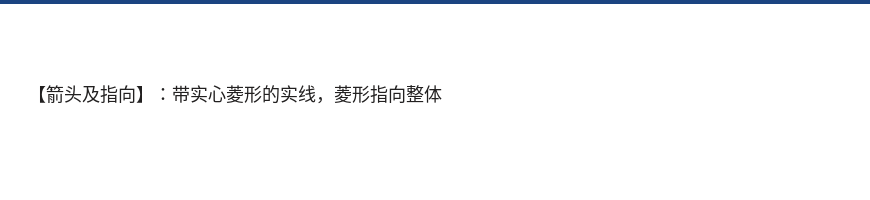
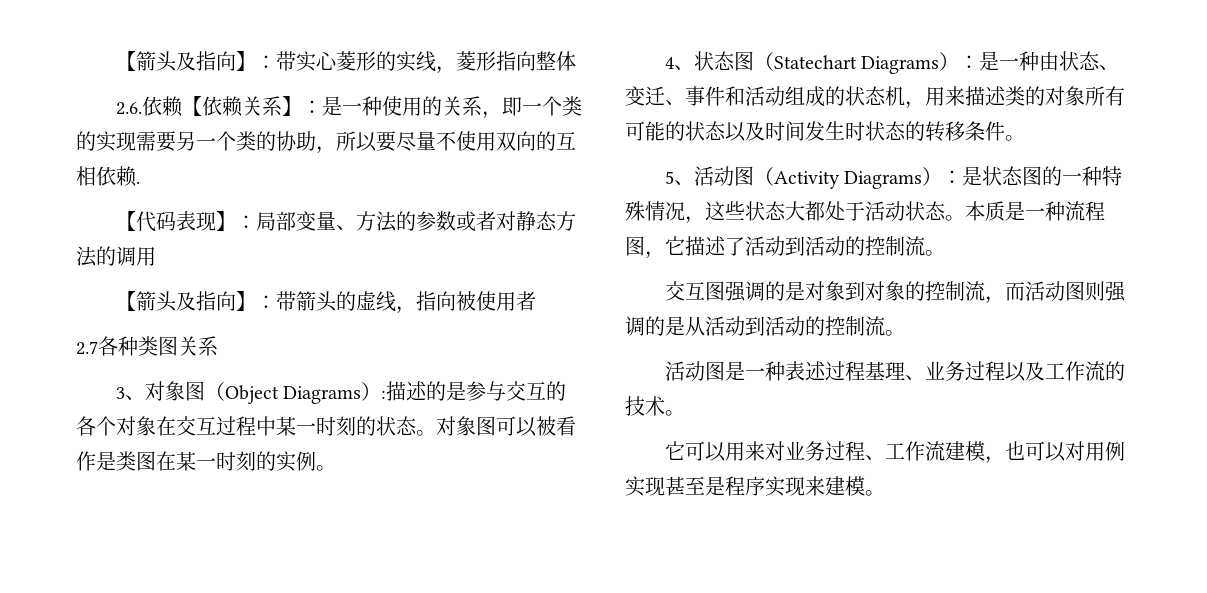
+ 2.6.依赖【依赖关系】：是一种使用的关系，即一个类的实现需要另一个类的协助，所以要尽量不使用双向的互相依赖.
+ 【代码表现】：局部变量、方法的参数或者对静态方法的调用
+ 【箭头及指向】：带箭头的虚线，指向被使用者
+ 2.7各种类图关系
+ 3、对象图（Object Diagrams）:描述的是参与交互的各个对象在交互过程中某一时刻的状态。对象图可以被看作是类图在某一时刻的实例。
+ 4、状态图（Statechart Diagrams）：是一种由状态、变迁、事件和活动组成的状态机，用来描述类的对象所有可能的状态以及时间发生时状态的转移条件。
+ 5、活动图（Activity Diagrams）：是状态图的一种特殊情况，这些状态大都处于活动状态。本质是一种流程图，它描述了活动到活动的控制流。
+ 交互图强调的是对象到对象的控制流，而活动图则强调的是从活动到活动的控制流。
+ 活动图是一种表述过程基理、业务过程以及工作流的技术。
+ 它可以用来对业务过程、工作流建模，也可以对用例实现甚至是程序实现来建模。

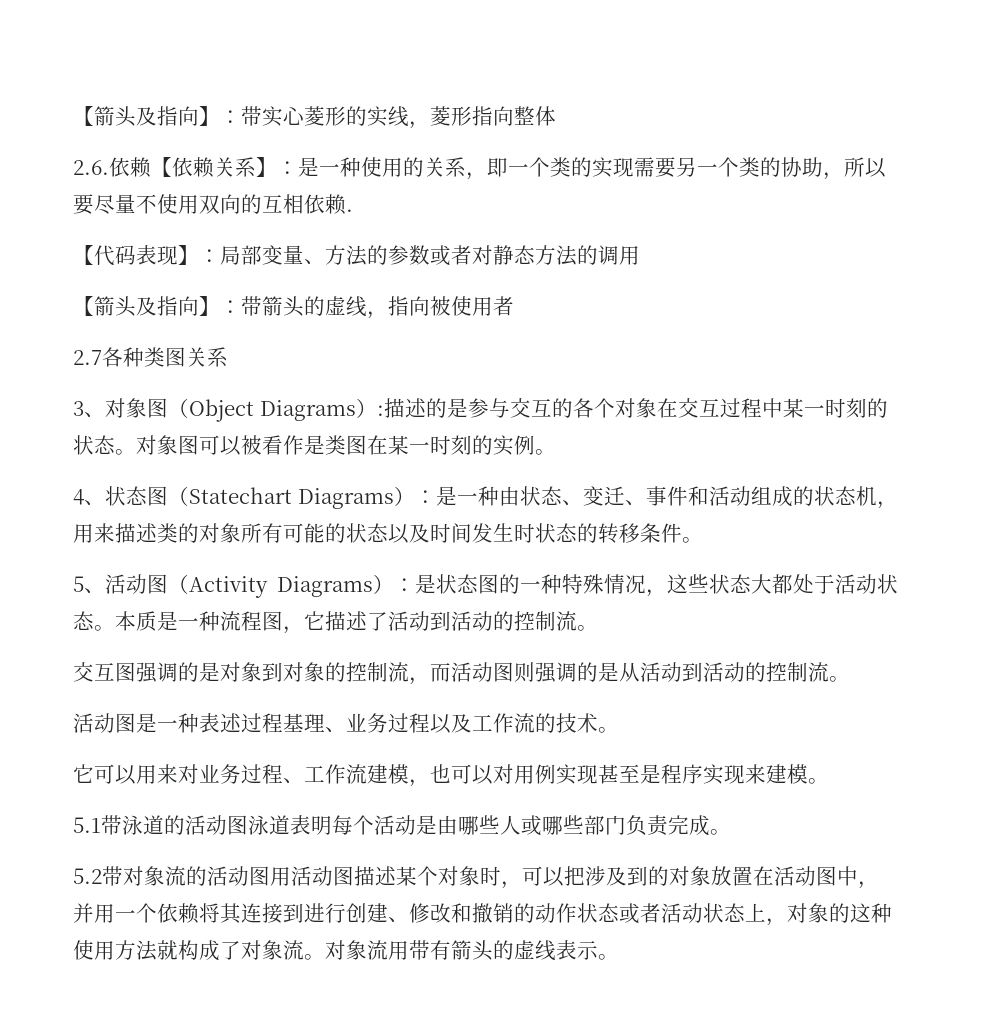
+ 5.1带泳道的活动图泳道表明每个活动是由哪些人或哪些部门负责完成。
+ 5.2带对象流的活动图用活动图描述某个对象时，可以把涉及到的对象放置在活动图中，并用一个依赖将其连接到进行创建、修改和撤销的动作状态或者活动状态上，对象的这种使用方法就构成了对象流。对象流用带有箭头的虚线表示。

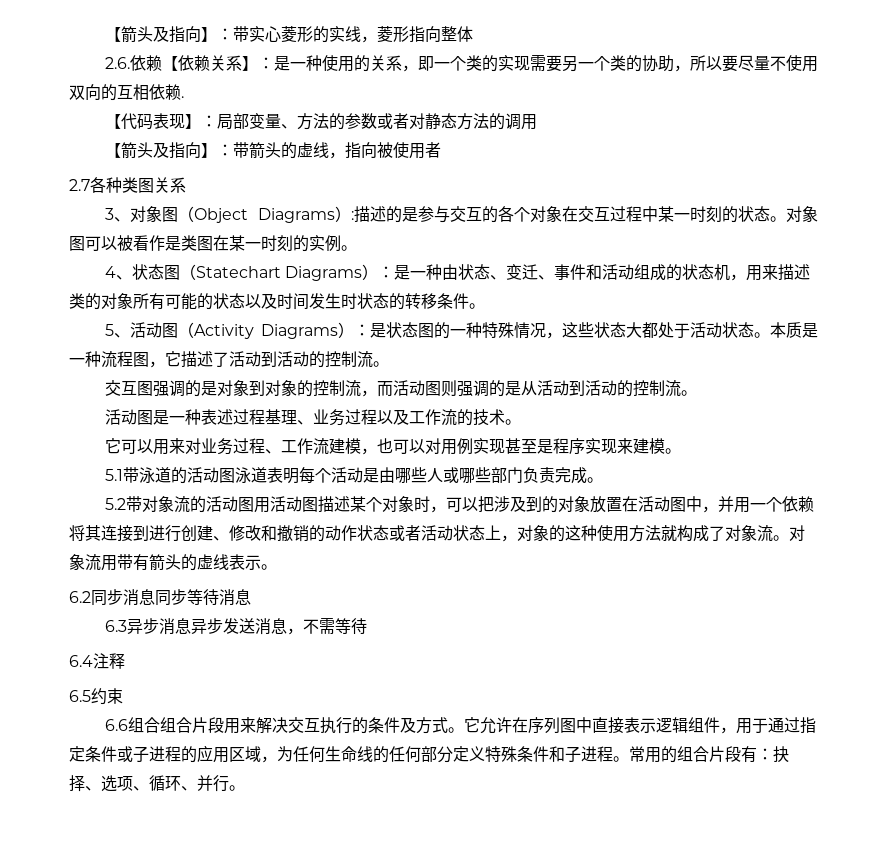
+ 6.2同步消息同步等待消息
+ 6.3异步消息异步发送消息，不需等待
+ 6.4注释
+ 6.5约束
+ 6.6组合组合片段用来解决交互执行的条件及方式。它允许在序列图中直接表示逻辑组件，用于通过指定条件或子进程的应用区域，为任何生命线的任何部分定义特殊条件和子进程。常用的组合片段有：抉择、选项、循环、并行。

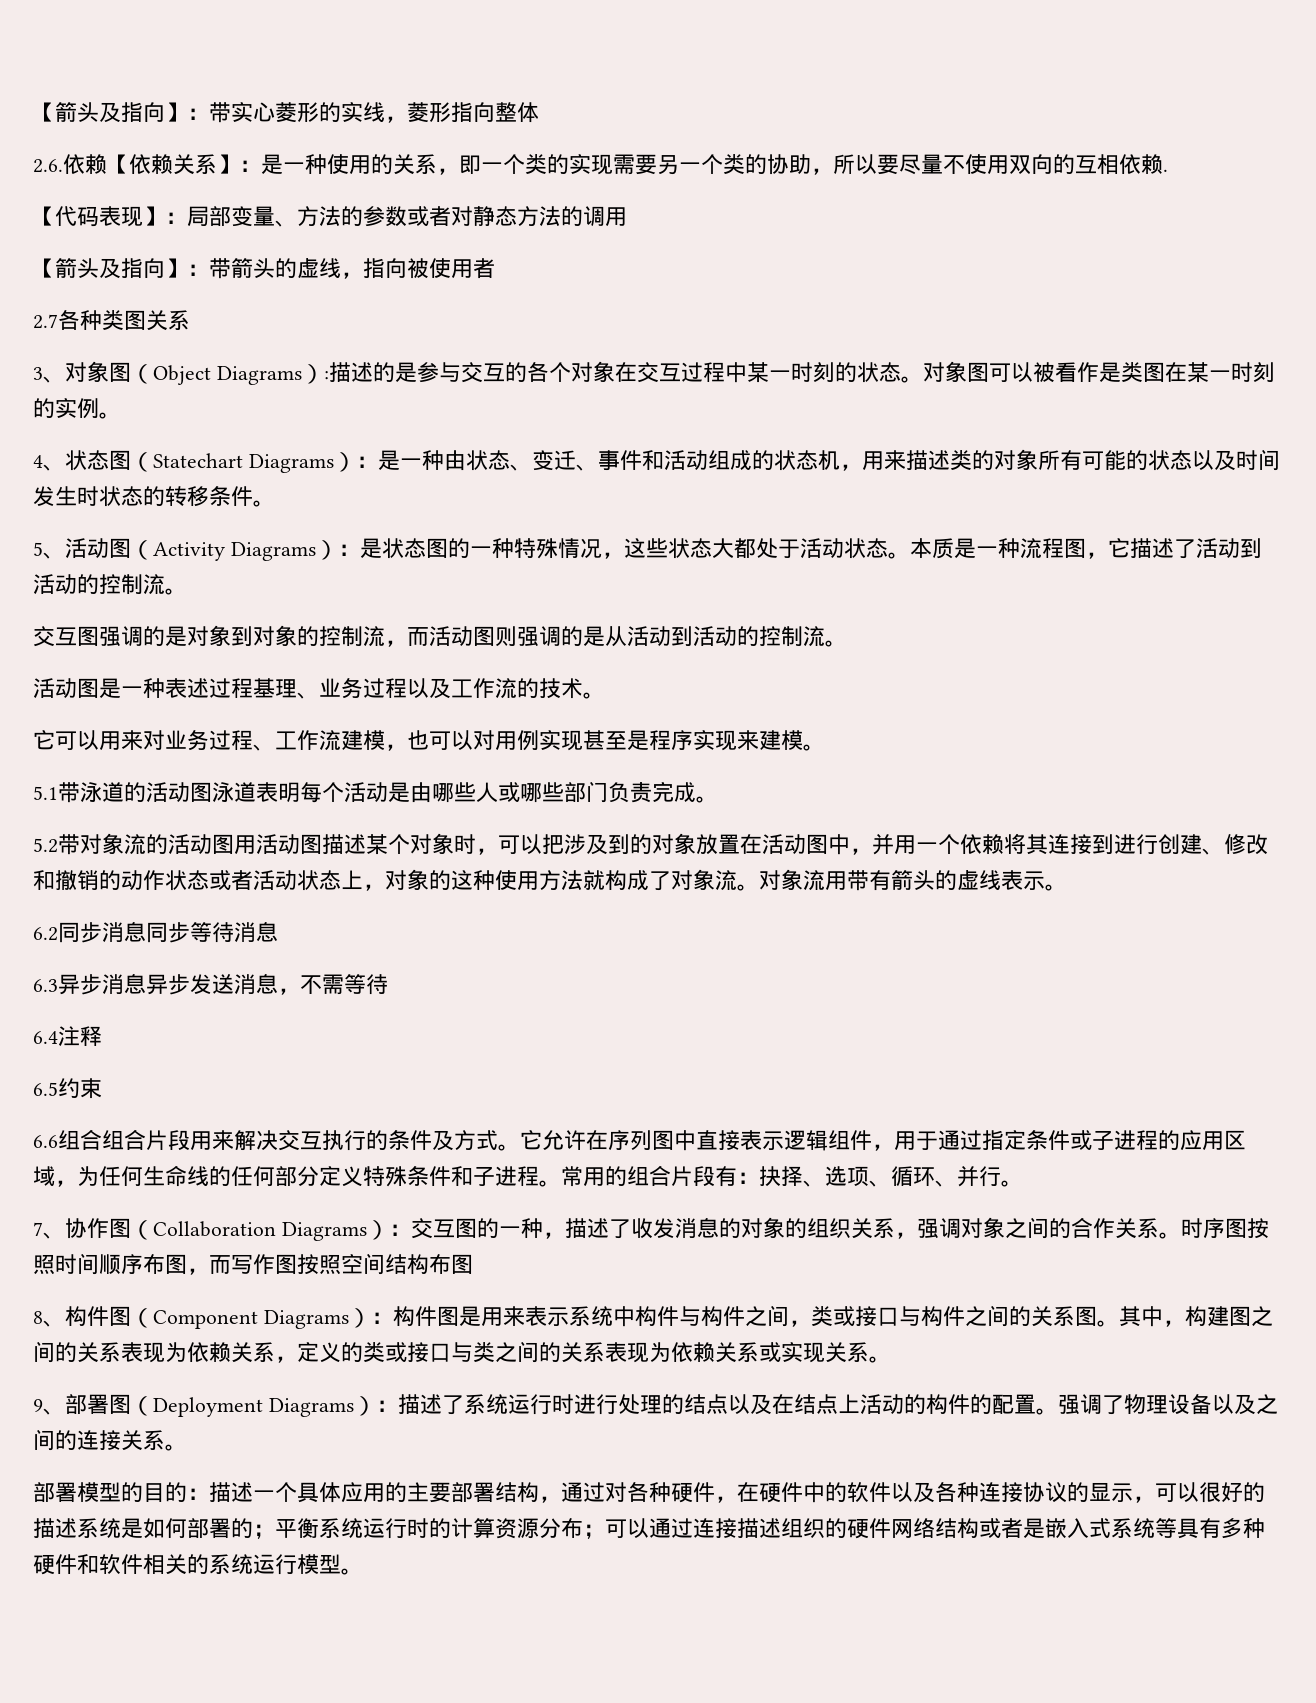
+ 7、协作图（Collaboration Diagrams）：交互图的一种，描述了收发消息的对象的组织关系，强调对象之间的合作关系。时序图按照时间顺序布图，而写作图按照空间结构布图
+ 8、构件图（Component Diagrams）：构件图是用来表示系统中构件与构件之间，类或接口与构件之间的关系图。其中，构建图之间的关系表现为依赖关系，定义的类或接口与类之间的关系表现为依赖关系或实现关系。
+ 9、部署图（Deployment Diagrams）：描述了系统运行时进行处理的结点以及在结点上活动的构件的配置。强调了物理设备以及之间的连接关系。
+ 部署模型的目的：描述一个具体应用的主要部署结构，通过对各种硬件，在硬件中的软件以及各种连接协议的显示，可以很好的描述系统是如何部署的；平衡系统运行时的计算资源分布；可以通过连接描述组织的硬件网络结构或者是嵌入式系统等具有多种硬件和软件相关的系统运行模型。

